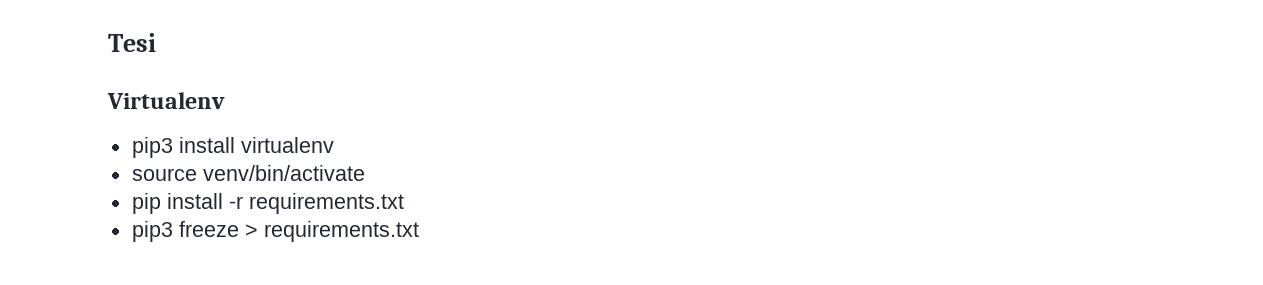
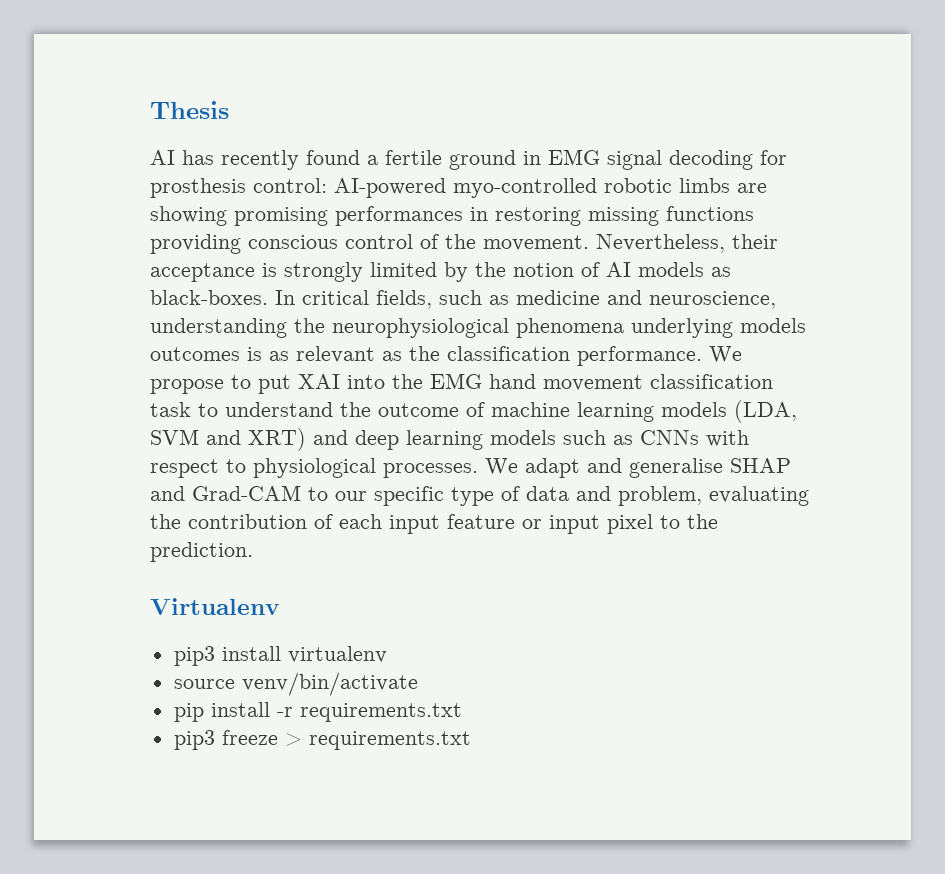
- Tesi
+ Thesis
+ AI has recently found a fertile ground in EMG signal decoding for prosthesis control: AI-powered myo-controlled robotic limbs are showing promising performances in restoring missing functions providing conscious control of the movement. Nevertheless, their acceptance is strongly limited by the notion of AI models as black-boxes. In critical fields, such as medicine and neuroscience, understanding the neurophysiological phenomena underlying models outcomes is as relevant as the classification performance. We propose to put XAI into the EMG hand movement classification task to understand the outcome of machine learning models (LDA, SVM and XRT) and deep learning models such as CNNs with respect to physiological processes. We adapt and generalise SHAP and Grad-CAM to our specific type of data and problem, evaluating the contribution of each input feature or input pixel to the prediction.

